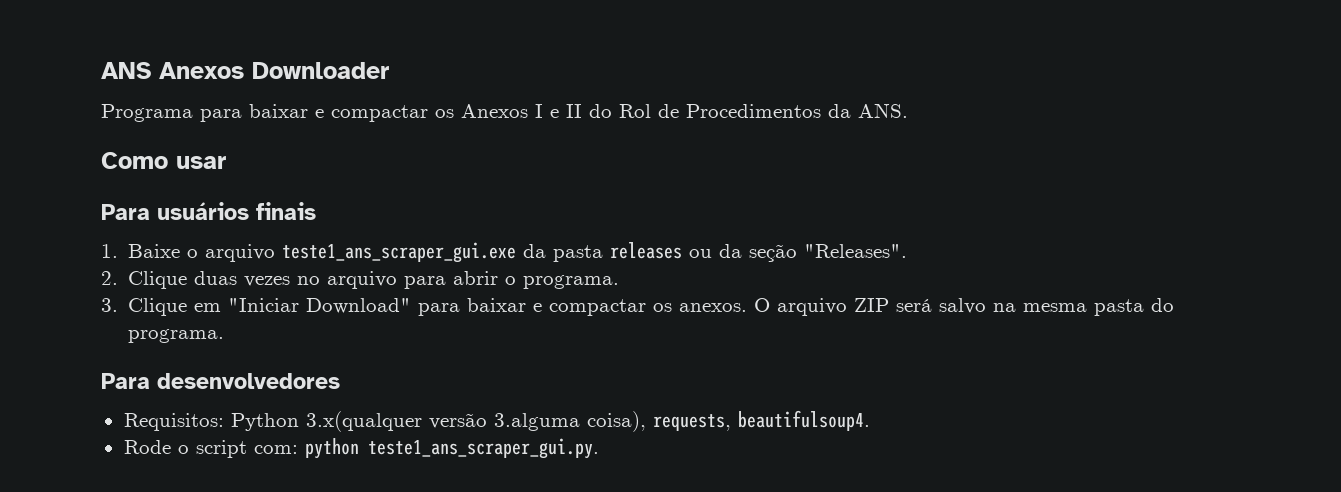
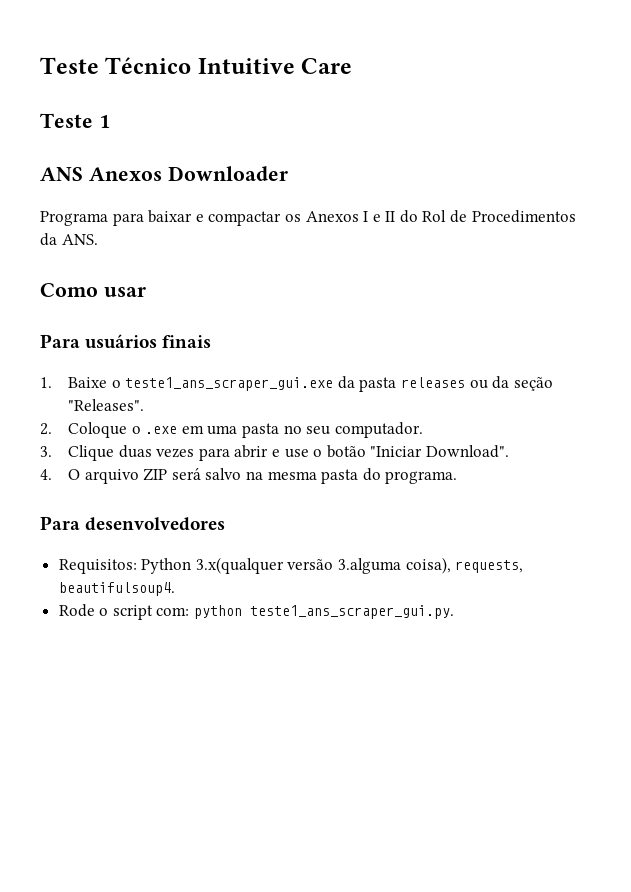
+ Teste Técnico Intuitive Care
+ Teste 1
- 1. Baixe o arquivo teste1_ans_scraper_gui.exe da pasta releases ou da seção "Releases".
+ 1. Baixe o teste1_ans_scraper_gui.exe da pasta releases ou da seção "Releases".
- 2. Clique duas vezes no arquivo para abrir o programa.
- 3. Clique em "Iniciar Download" para baixar e compactar os anexos. O arquivo ZIP será salvo na mesma pasta do programa.
+ 2. Coloque o .exe em uma pasta no seu computador.
+ 3. Clique duas vezes para abrir e use o botão "Iniciar Download".
+ 4. O arquivo ZIP será salvo na mesma pasta do programa.

